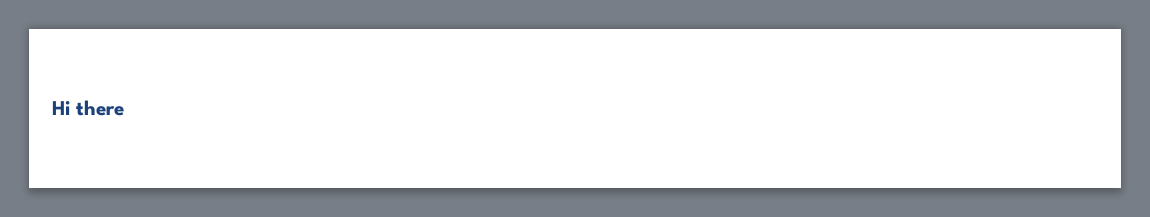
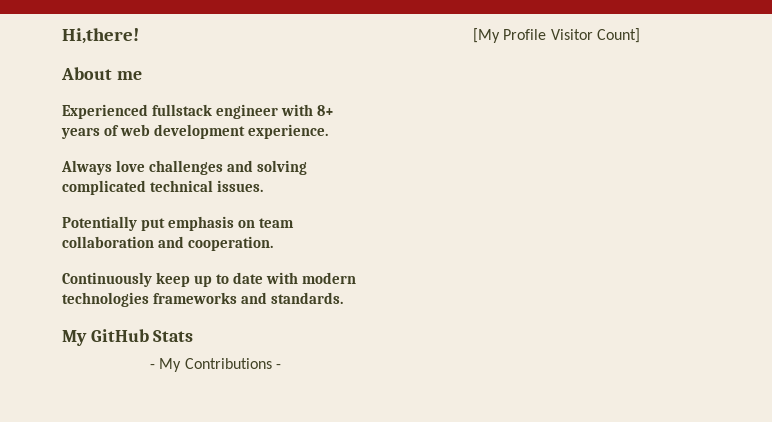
- Hi there
+ Hi,there!
+ About me
+ Experienced fullstack engineer with 8+ years of web development experience.
+ Always love challenges and solving complicated technical issues.
+ Potentially put emphasis on team collaboration and cooperation.
+ Continuously keep up to date with modern technologies frameworks and standards.
+ My GitHub Stats
+ - My Contributions -
+ [My Profile Visitor Count]

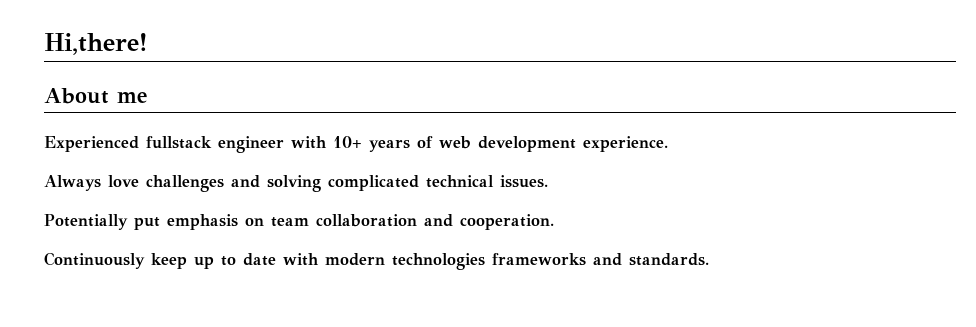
- Experienced fullstack engineer with 8+ years of web development experience.
+ Experienced fullstack engineer with 10+ years of web development experience.
- My GitHub Stats
- - My Contributions -
- [My Profile Visitor Count]

